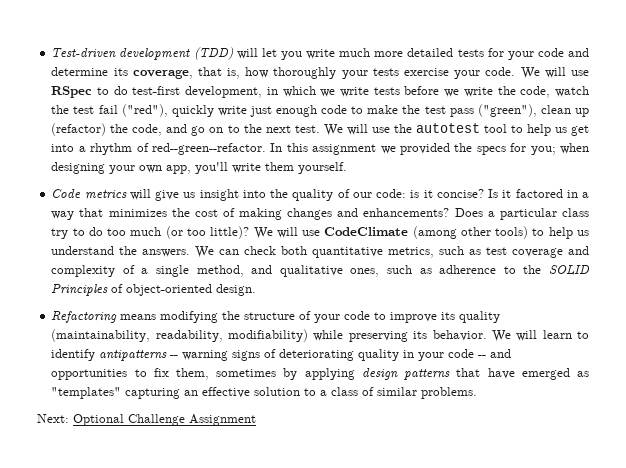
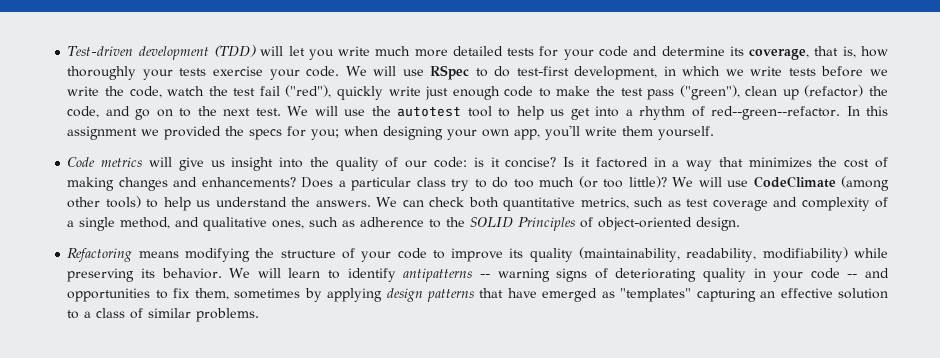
- Next: Optional Challenge Assignment

